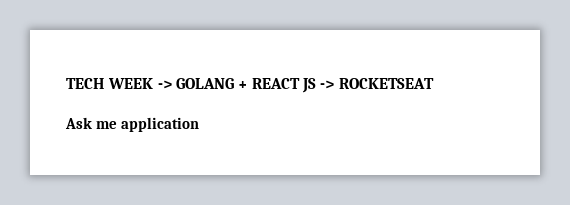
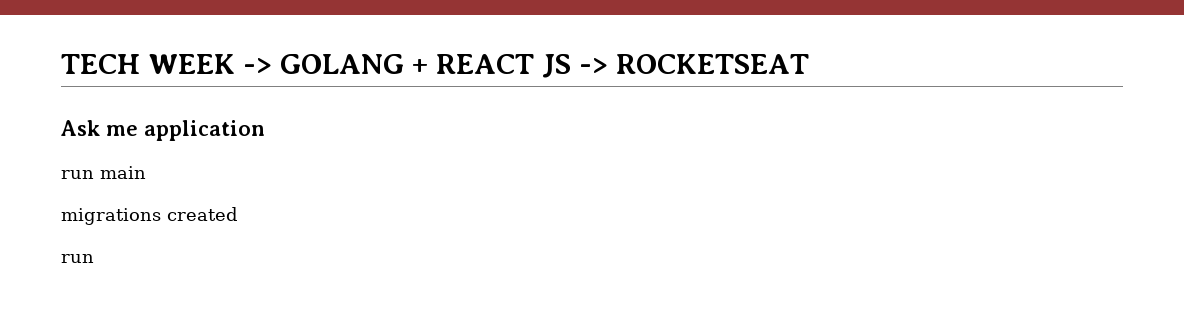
+ run main
+ migrations created
+ run

